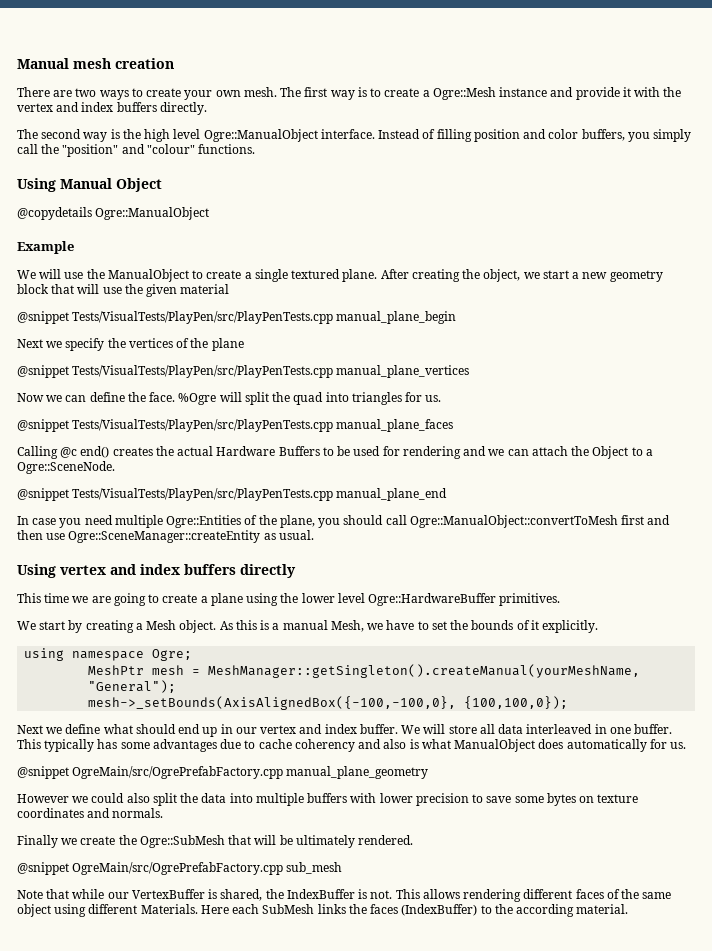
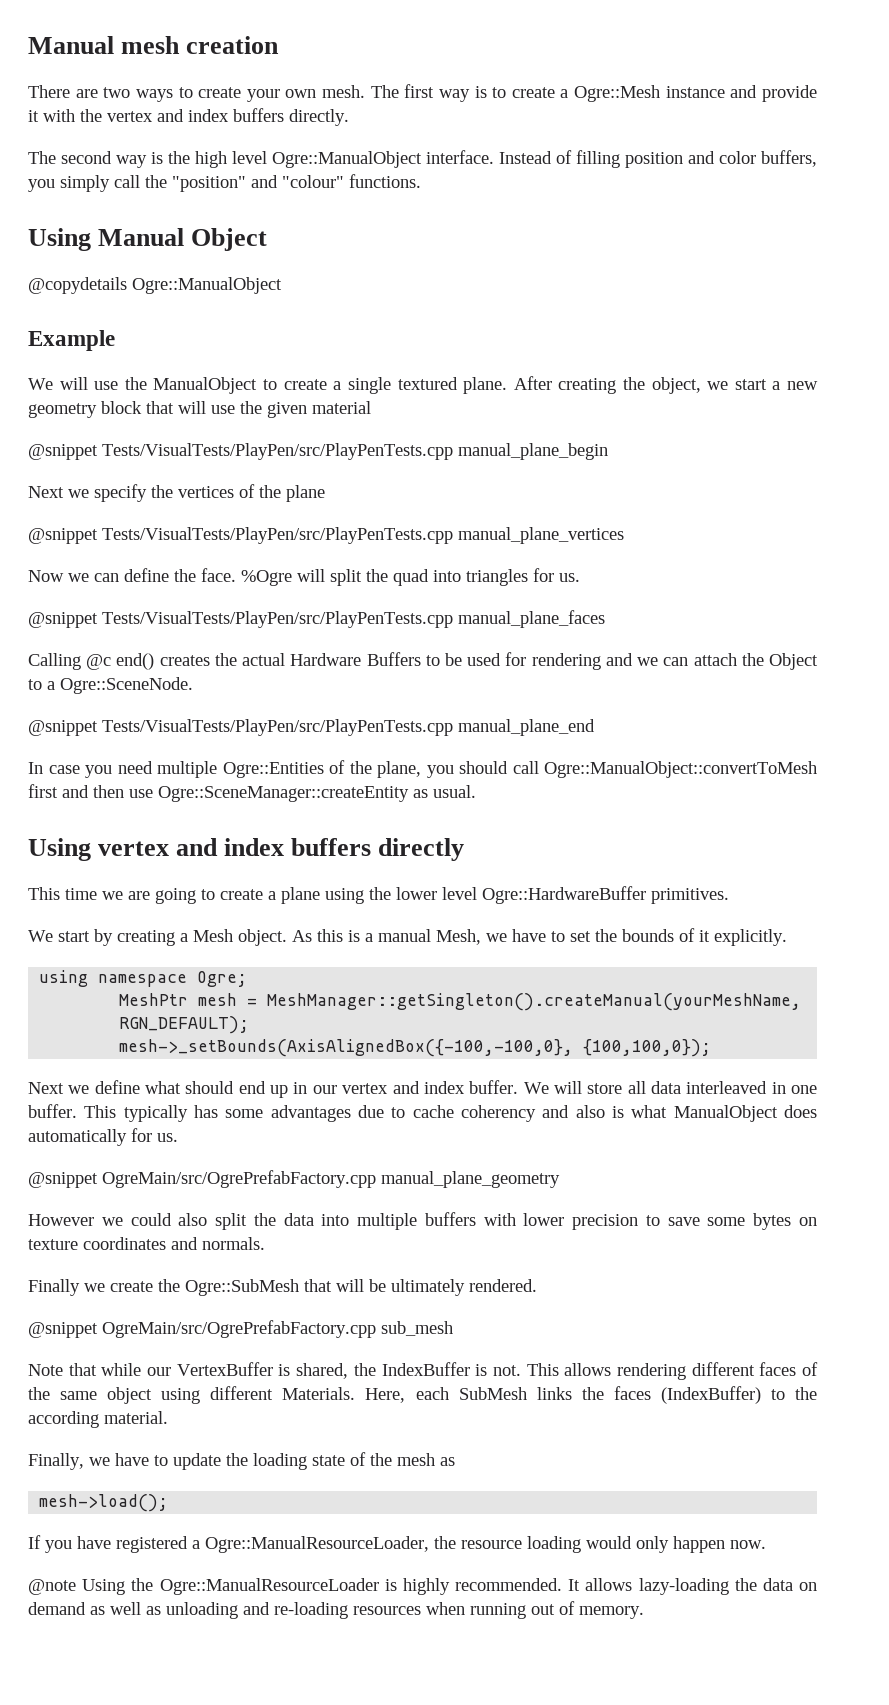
- MeshPtr mesh = MeshManager::getSingleton().createManual(yourMeshName, "General");
+ MeshPtr mesh = MeshManager::getSingleton().createManual(yourMeshName, RGN_DEFAULT);
- Here each SubMesh links the faces (IndexBuffer) to the according material.
+ Here, each SubMesh links the faces (IndexBuffer) to the according material.
+ Finally, we have to update the loading state of the mesh as
+ mesh->load();
+ If you have registered a Ogre::ManualResourceLoader, the resource loading would only happen now.
+ @note Using the Ogre::ManualResourceLoader is highly recommended. It allows lazy-loading the data on demand as well as unloading and re-loading resources when running out of memory.

